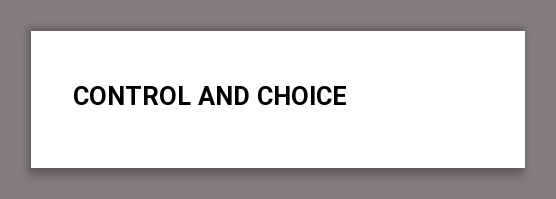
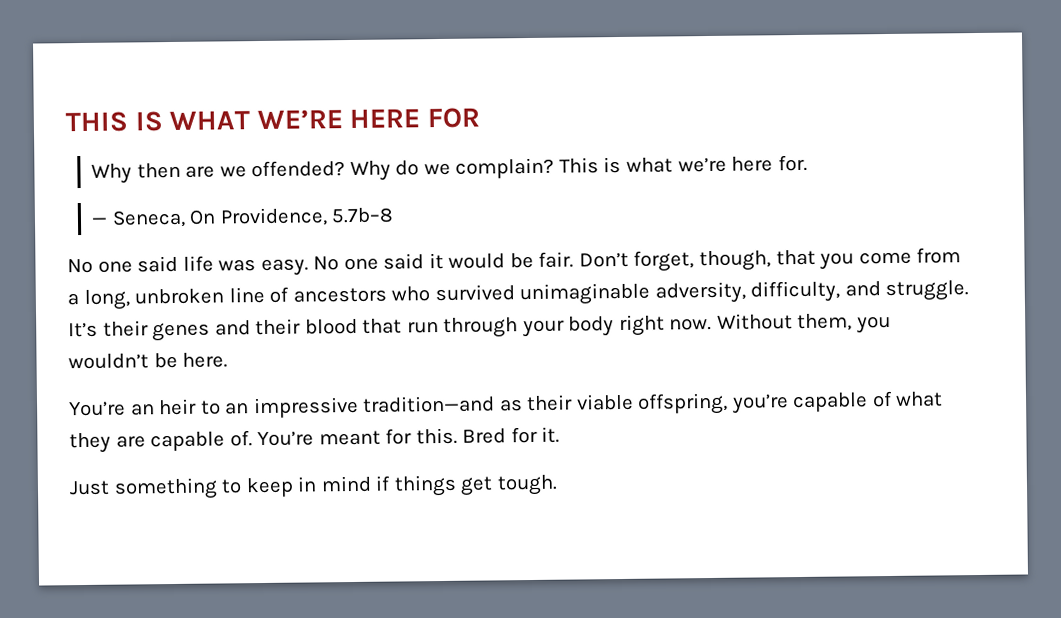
- CONTROL AND CHOICE
+ THIS IS WHAT WE’RE HERE FOR
+ Why then are we offended? Why do we complain? This is what we’re here for.
+ — Seneca, On Providence, 5.7b–8
+ No one said life was easy. No one said it would be fair. Don’t forget, though, that you come from a long, unbroken line of ancestors who survived unimaginable adversity, difficulty, and struggle. It’s their genes and their blood that run through your body right now. Without them, you wouldn’t be here.
+ You’re an heir to an impressive tradition—and as their viable offspring, you’re capable of what they are capable of. You’re meant for this. Bred for it.
+ Just something to keep in mind if things get tough.

